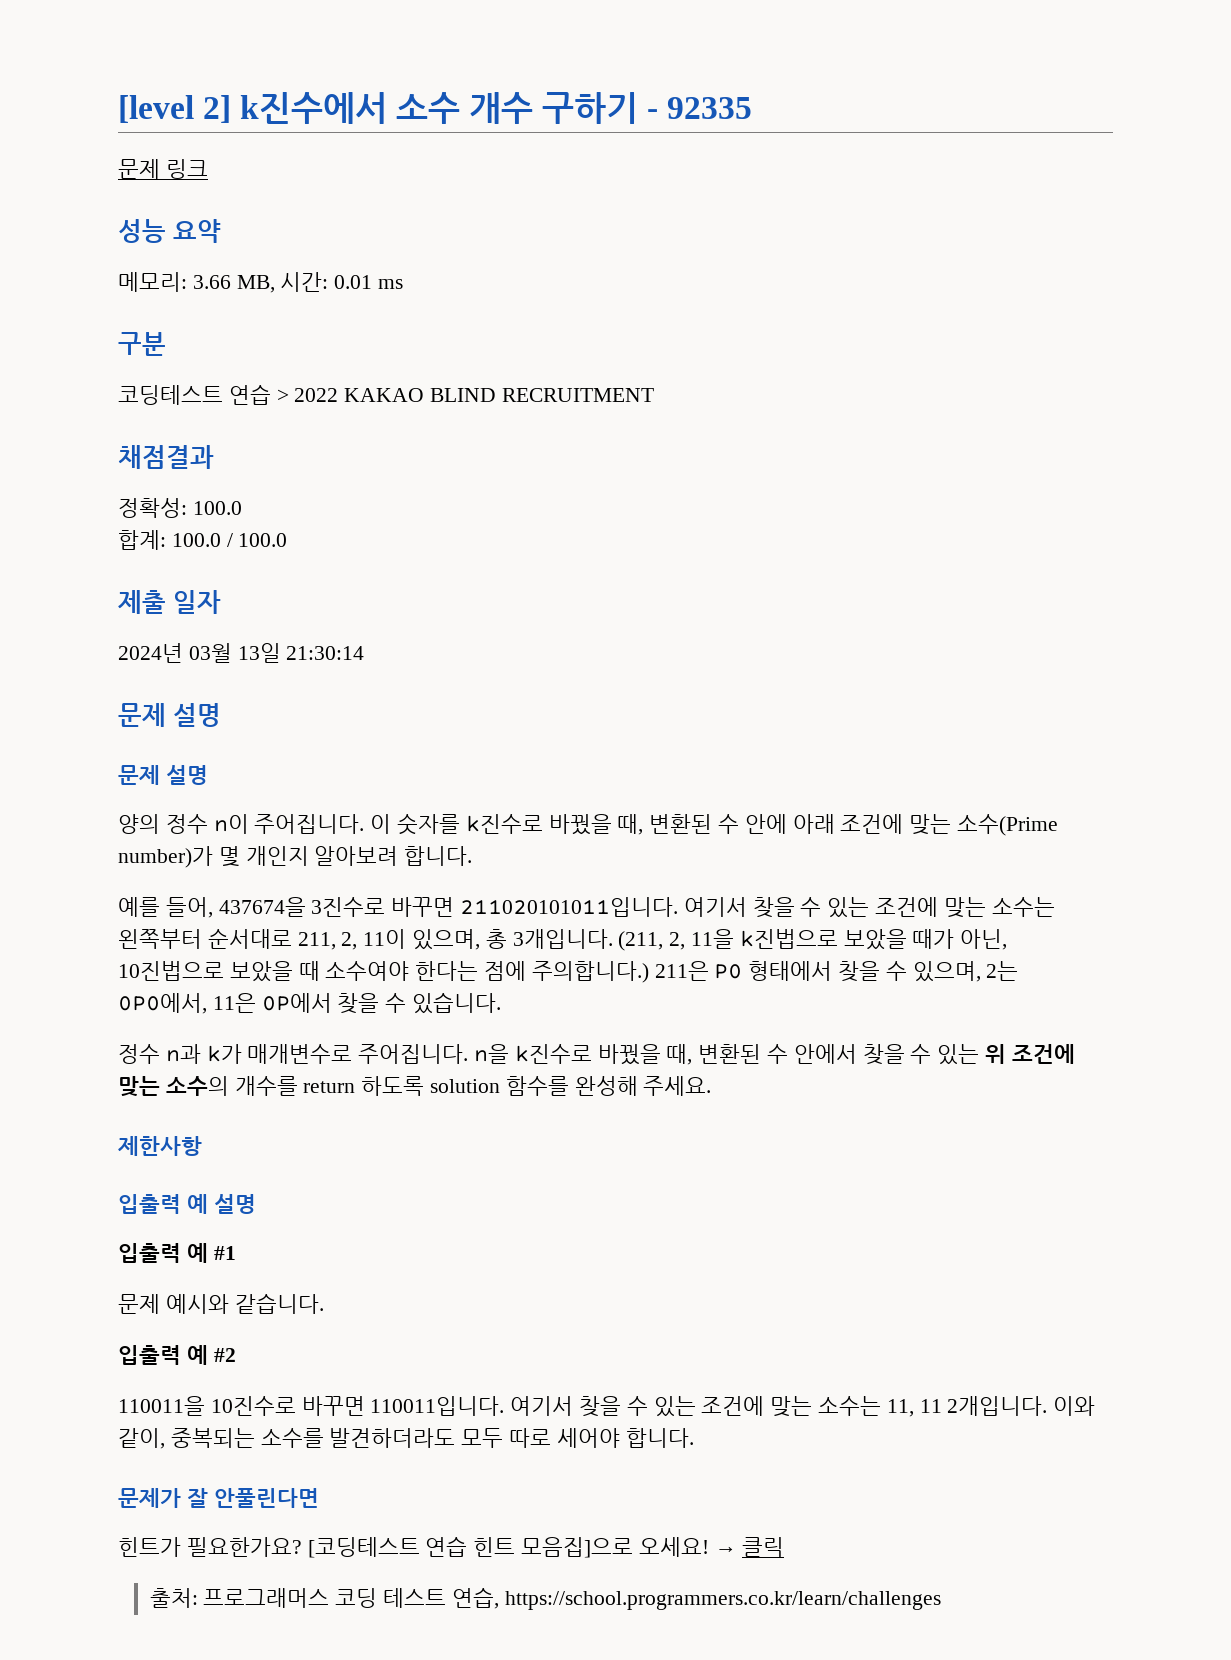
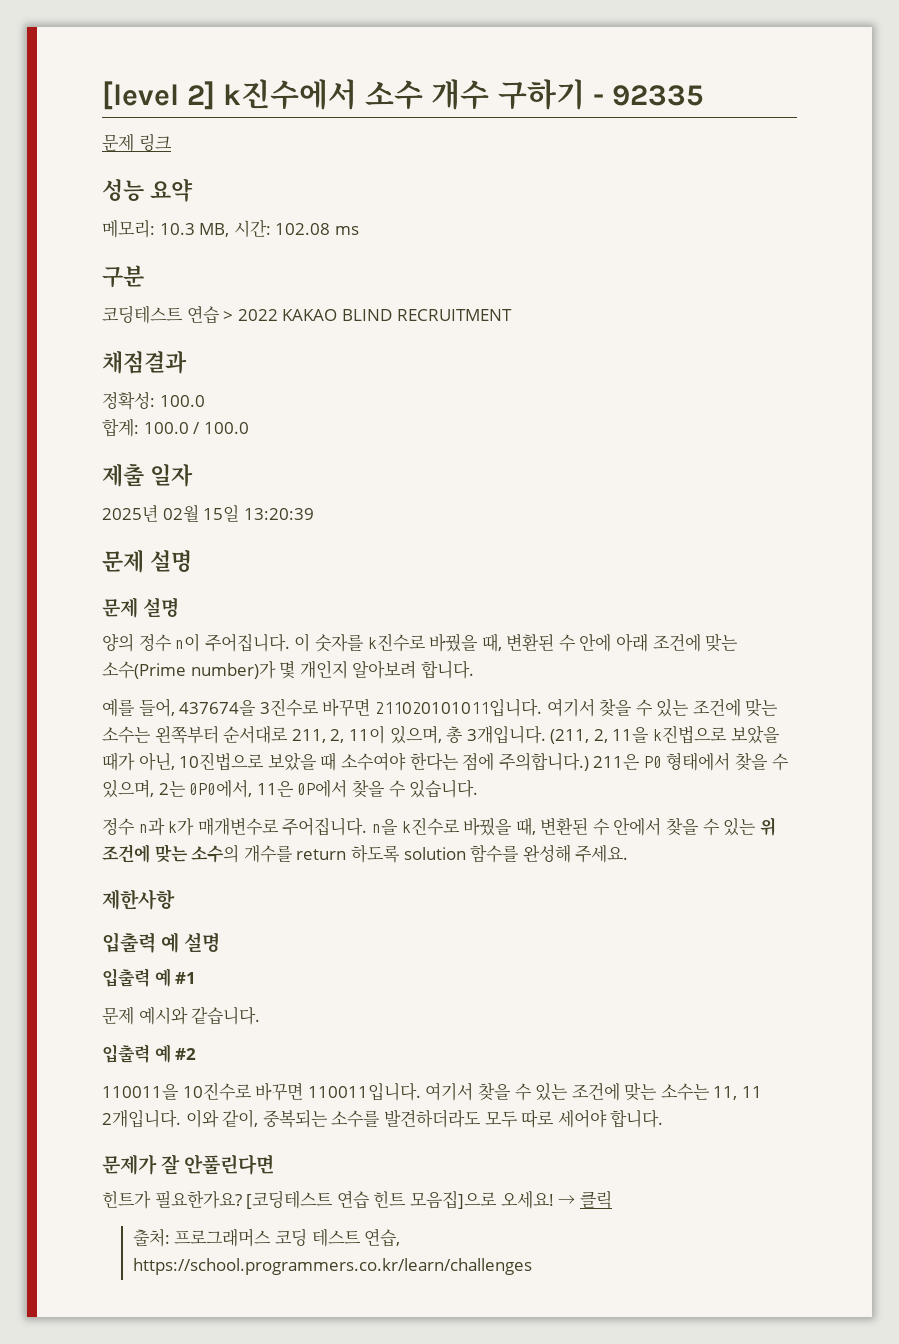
- 메모리: 3.66 MB, 시간: 0.01 ms
+ 메모리: 10.3 MB, 시간: 102.08 ms
- 2024년 03월 13일 21:30:14
+ 2025년 02월 15일 13:20:39

